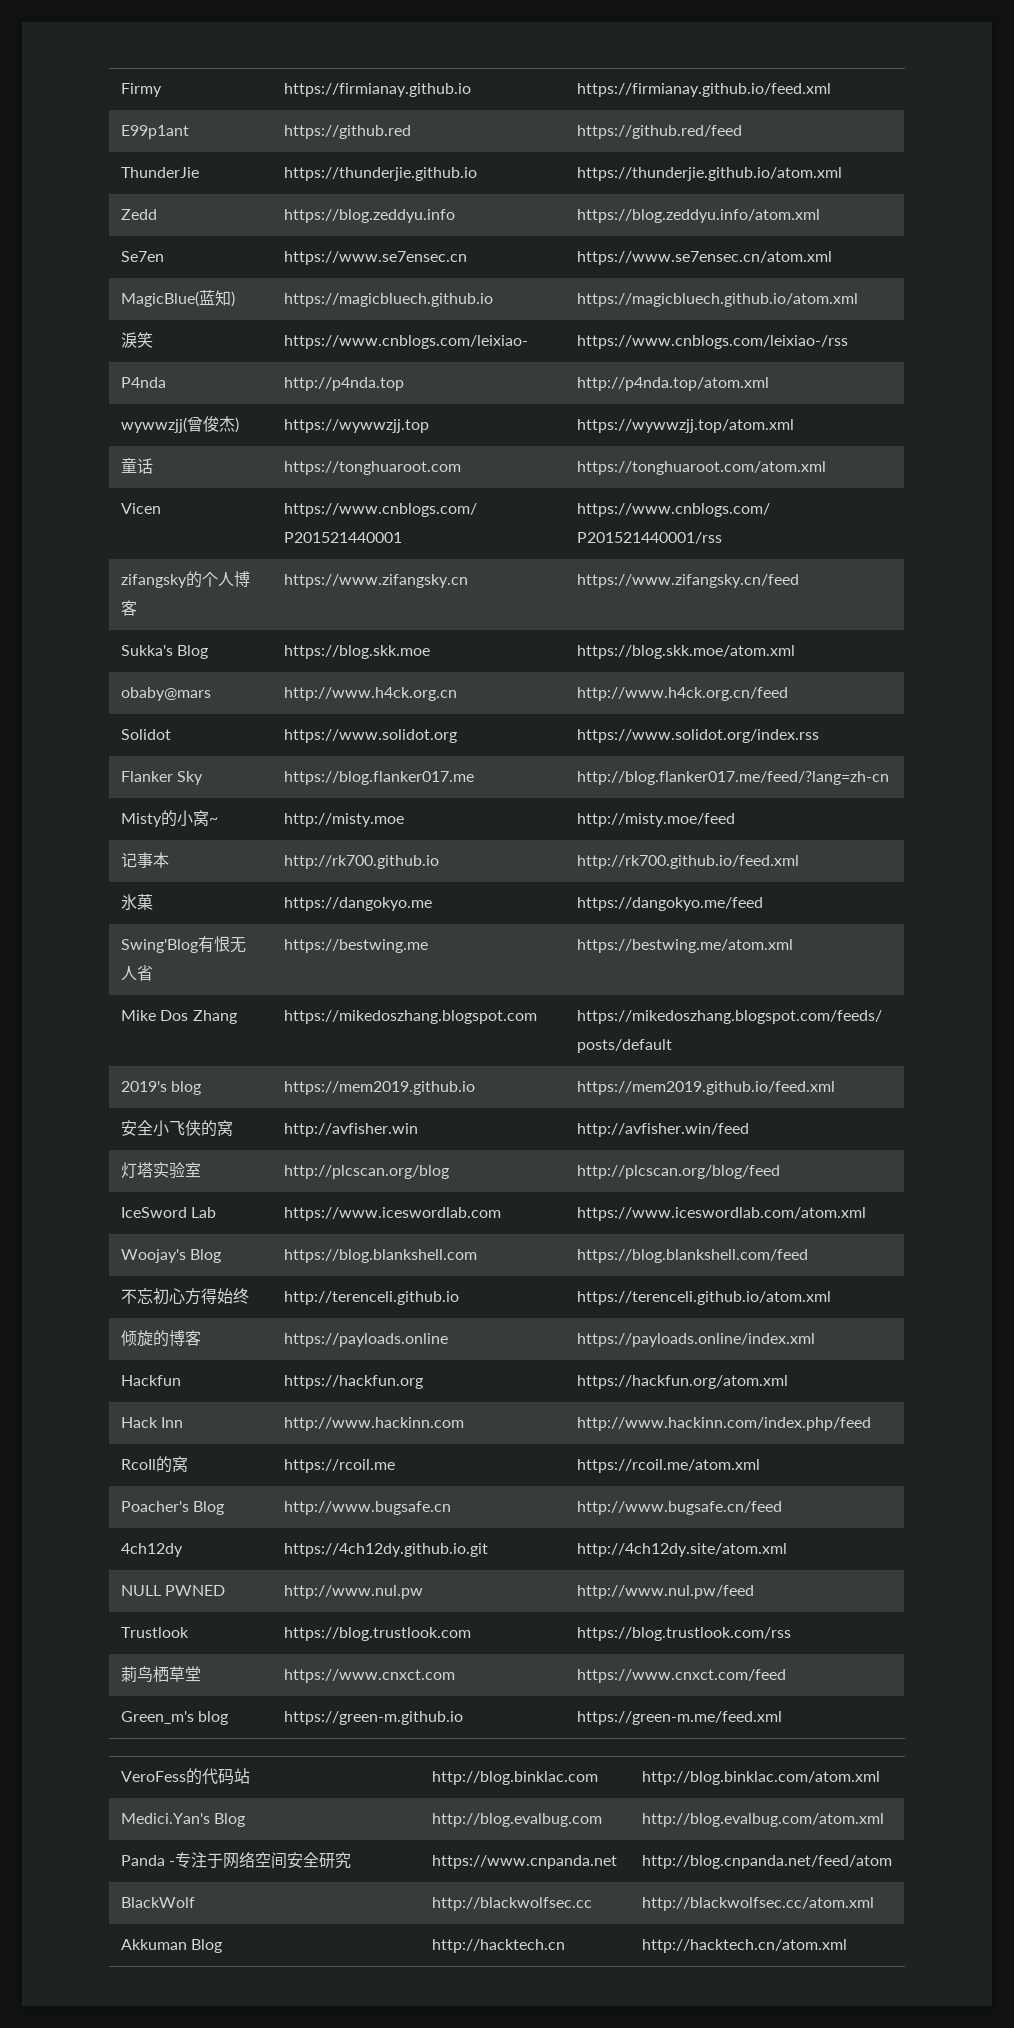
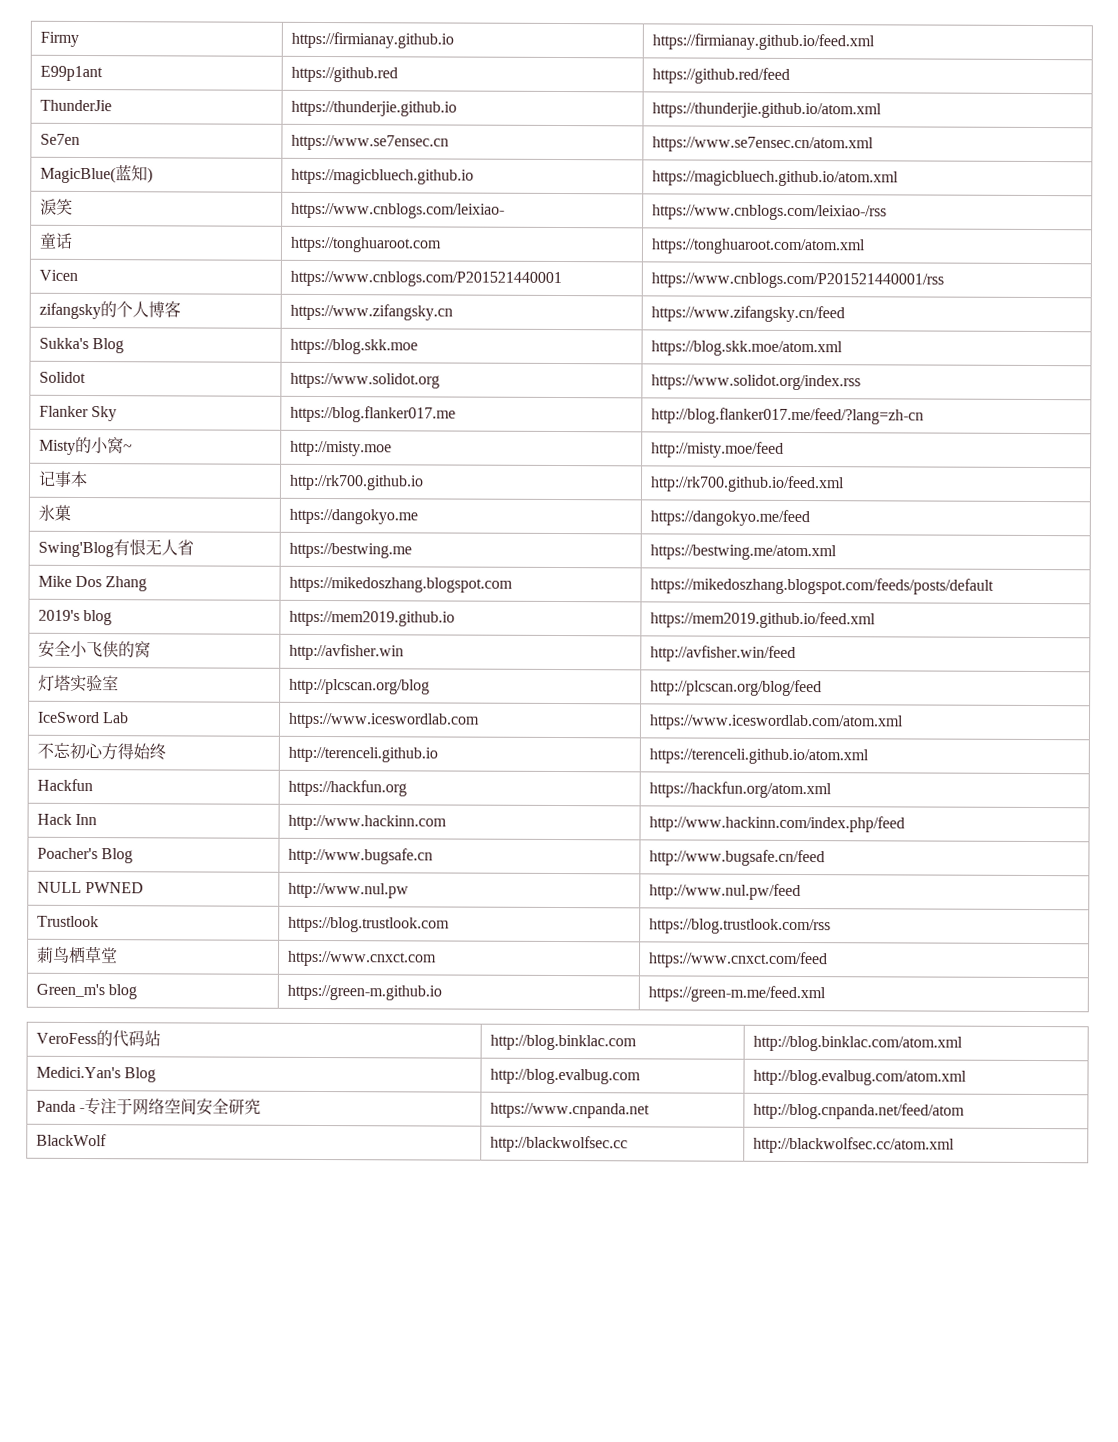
- Zedd | https://blog.zeddyu.info | https://blog.zeddyu.info/atom.xml
- P4nda | http://p4nda.top | http://p4nda.top/atom.xml
- wywwzjj(曾俊杰) | https://wywwzjj.top | https://wywwzjj.top/atom.xml
- obaby@mars | http://www.h4ck.org.cn | http://www.h4ck.org.cn/feed
- Woojay's Blog | https://blog.blankshell.com | https://blog.blankshell.com/feed
- 倾旋的博客 | https://payloads.online | https://payloads.online/index.xml
- RcoIl的窝 | https://rcoil.me | https://rcoil.me/atom.xml
- 4ch12dy | https://4ch12dy.github.io.git | http://4ch12dy.site/atom.xml
- Akkuman Blog | http://hacktech.cn | http://hacktech.cn/atom.xml

